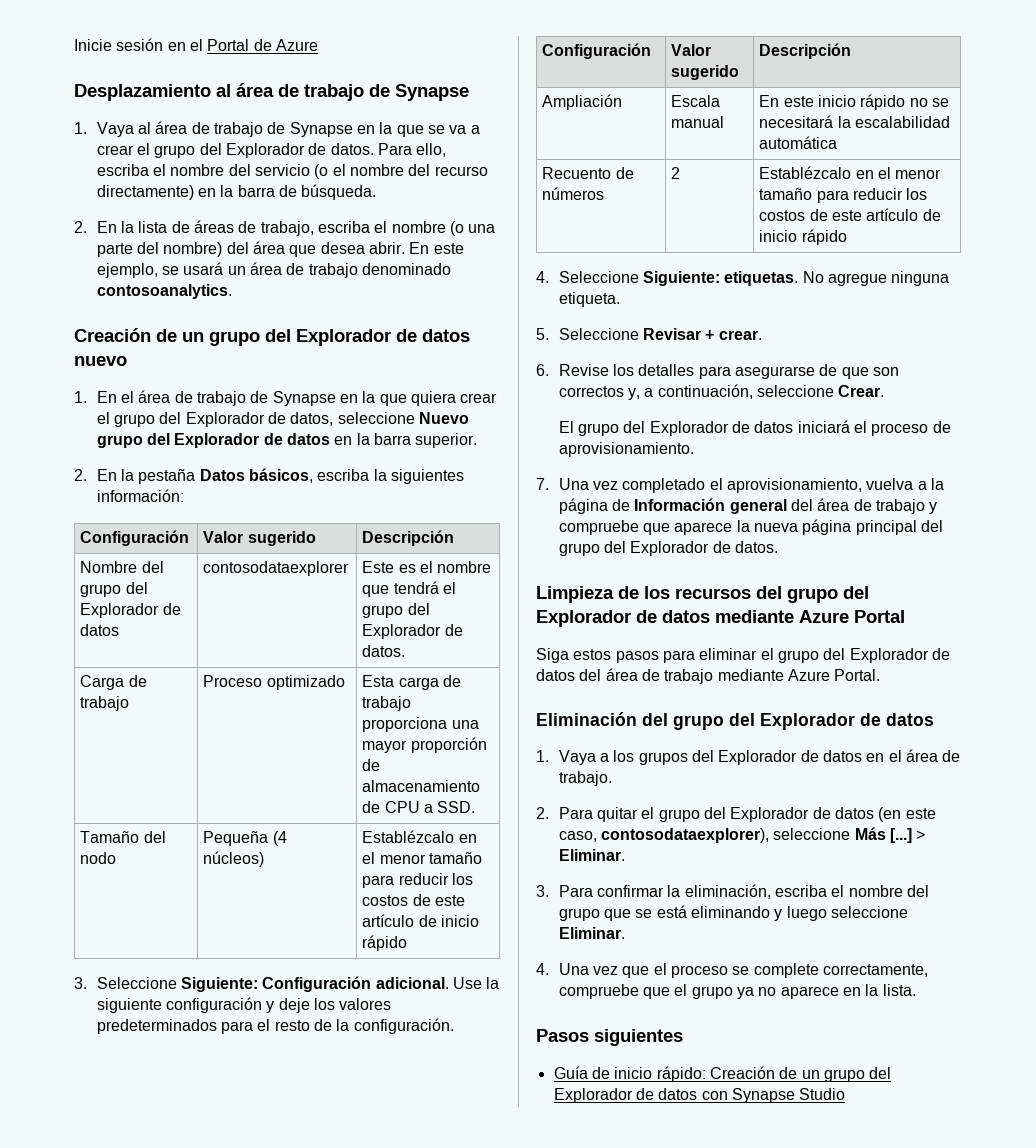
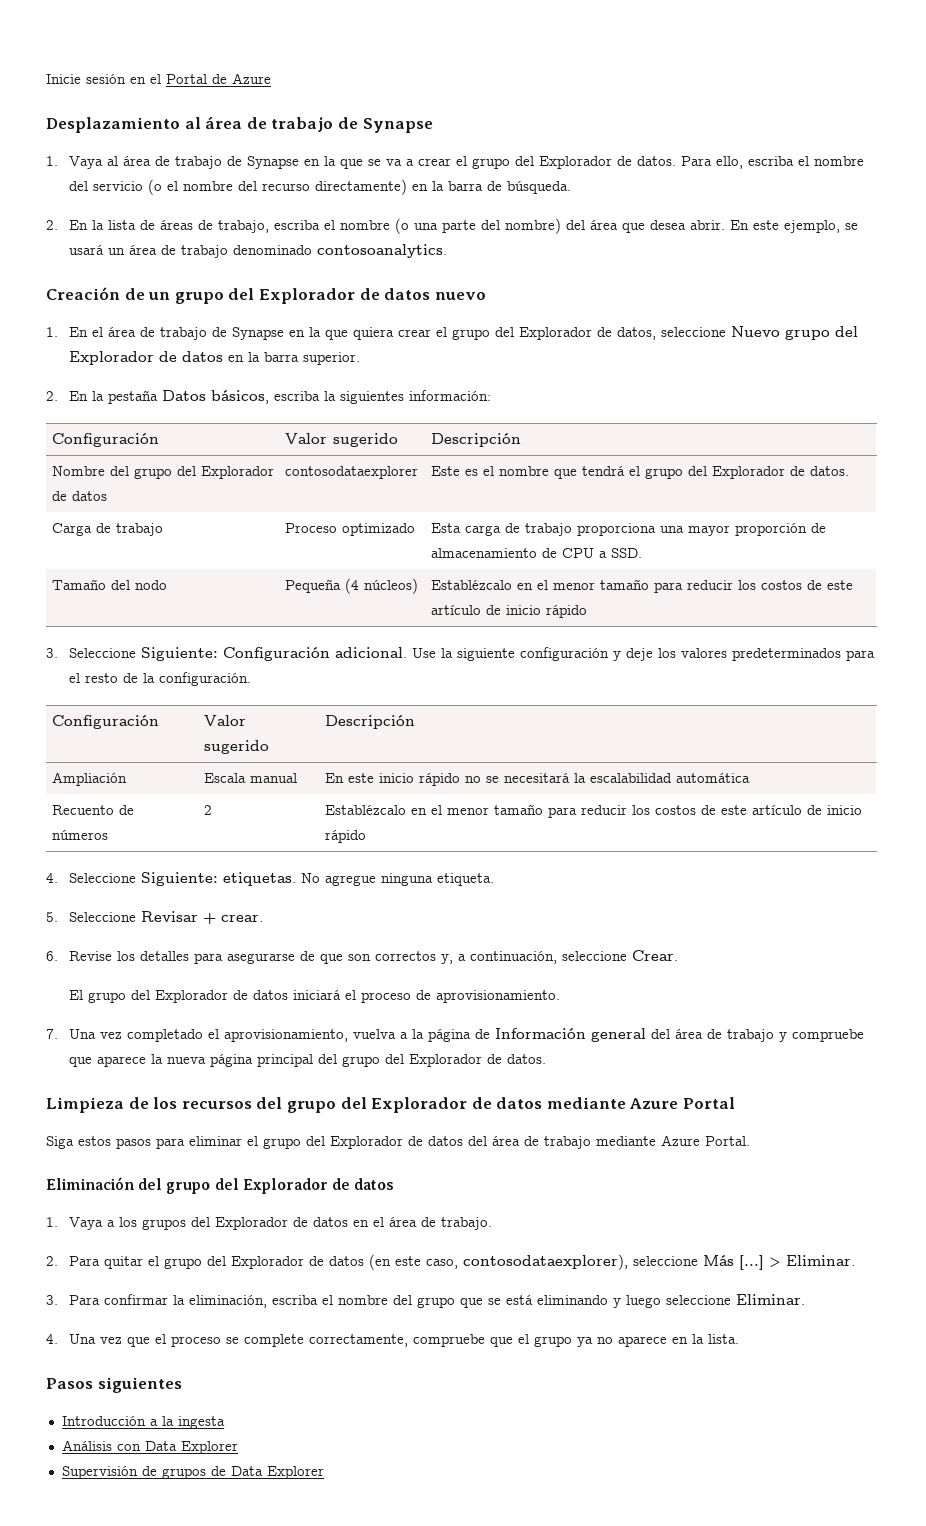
- Guía de inicio rápido: Creación de un grupo del Explorador de datos con Synapse Studio
+ Introducción a la ingesta
+ Análisis con Data Explorer
+ Supervisión de grupos de Data Explorer

